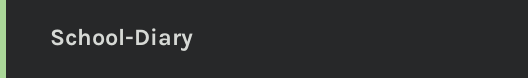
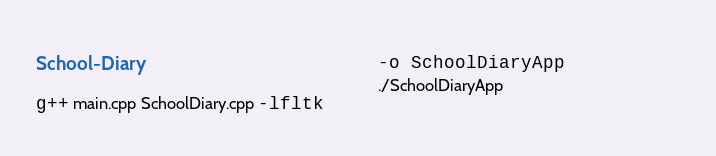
+ g++ main.cpp SchoolDiary.cpp -lfltk -o SchoolDiaryApp ./SchoolDiaryApp

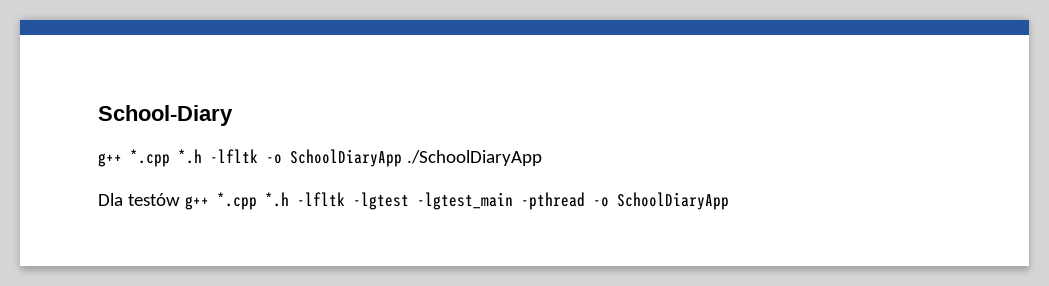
- g++ main.cpp SchoolDiary.cpp -lfltk -o SchoolDiaryApp ./SchoolDiaryApp
+ g++ *.cpp *.h -lfltk -o SchoolDiaryApp ./SchoolDiaryApp
+ Dla testów g++ *.cpp *.h -lfltk -lgtest -lgtest_main -pthread -o SchoolDiaryApp

